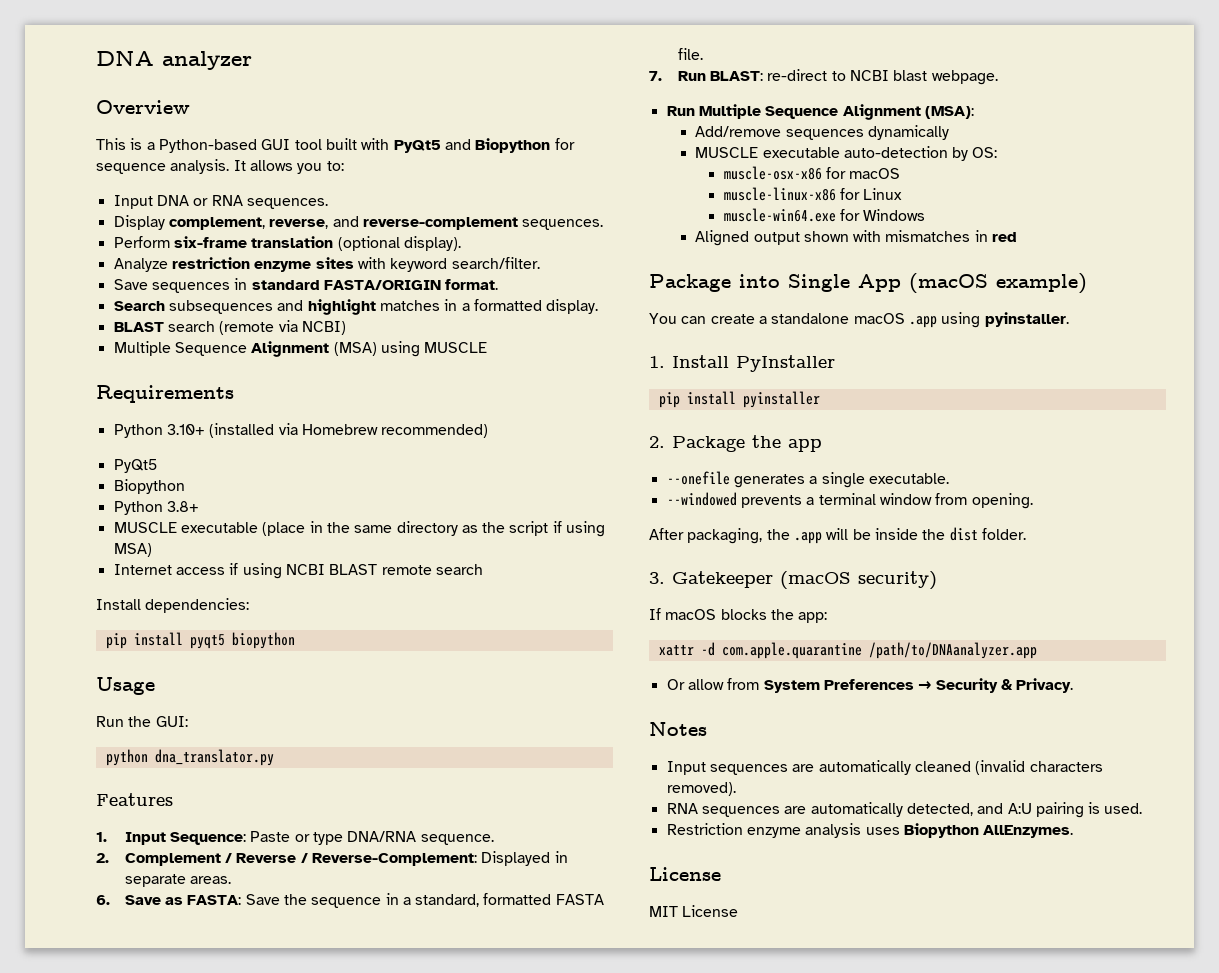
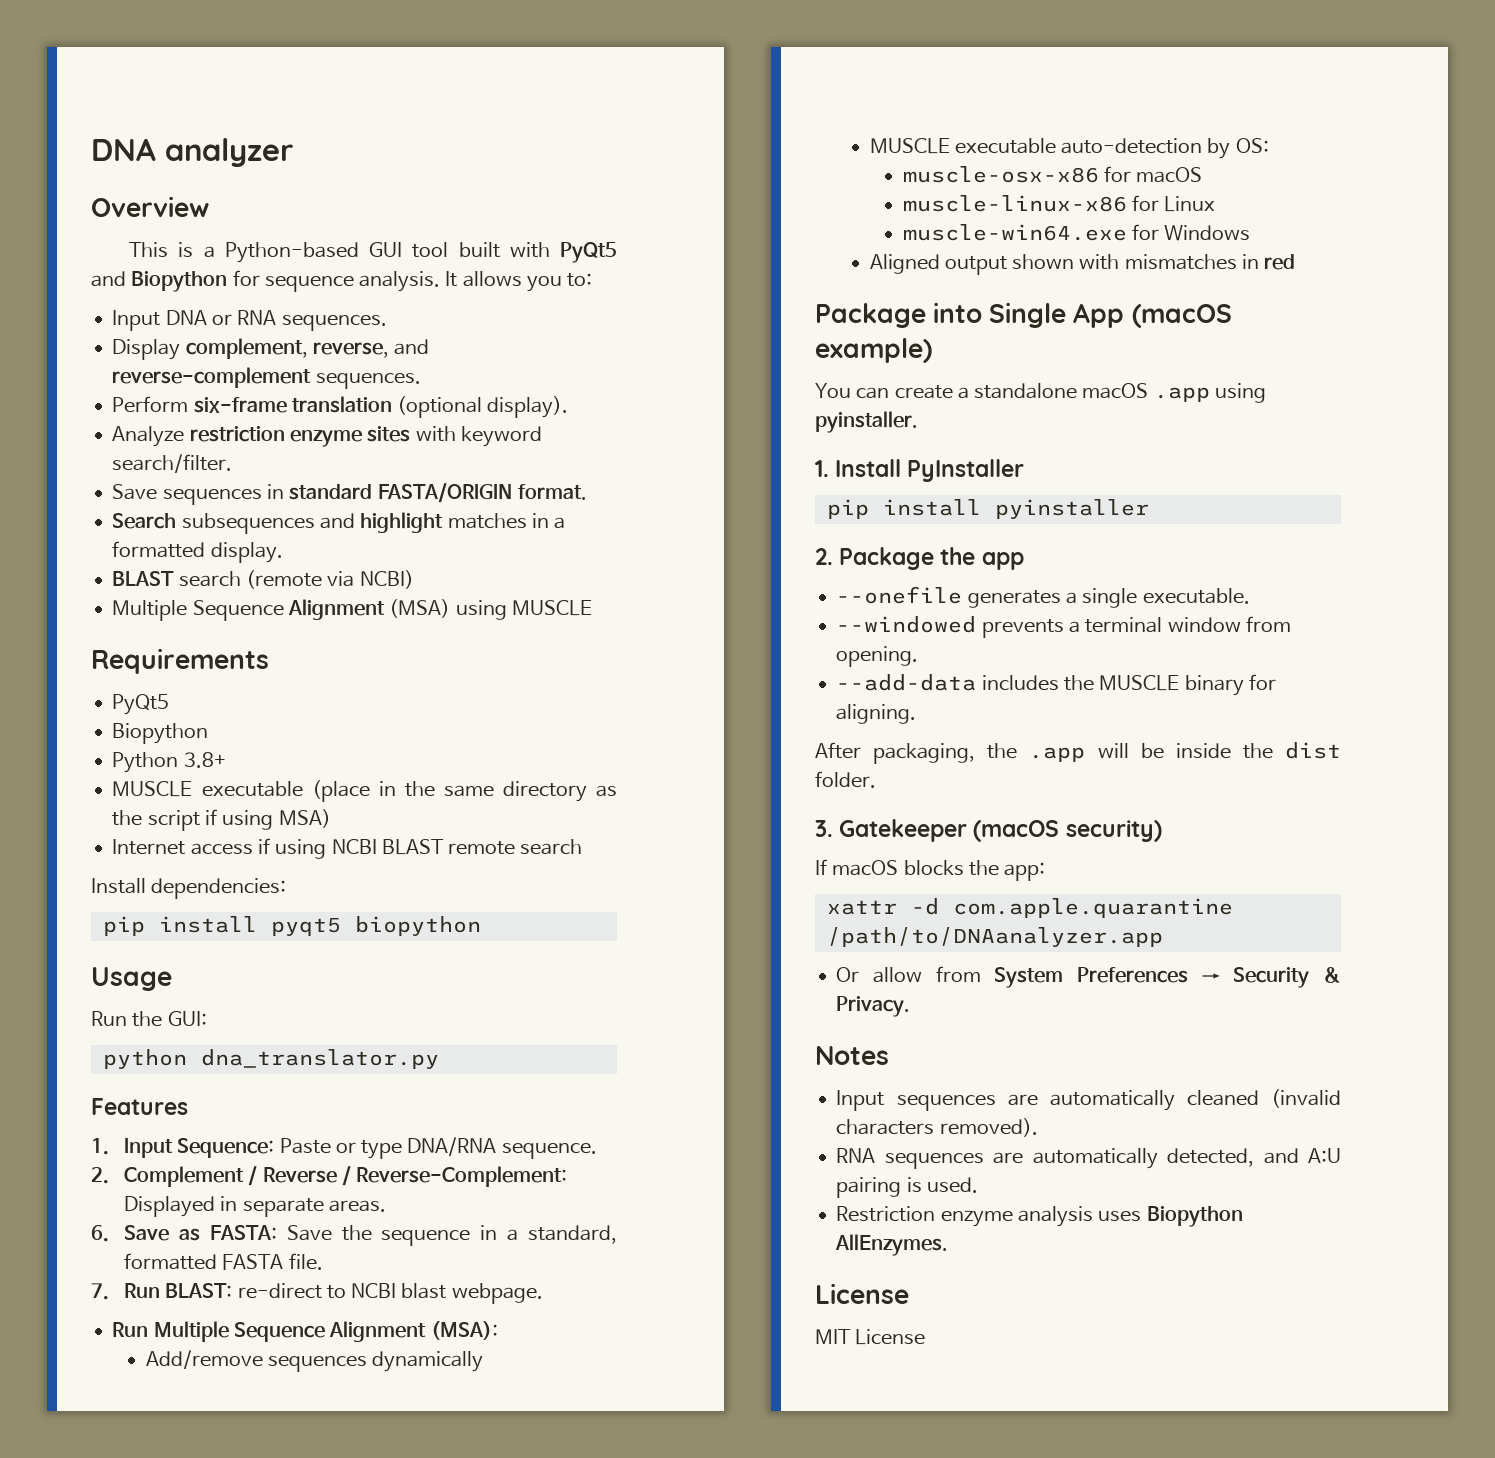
- Python 3.10+ (installed via Homebrew recommended)
+ --add-data includes the MUSCLE binary for aligning.

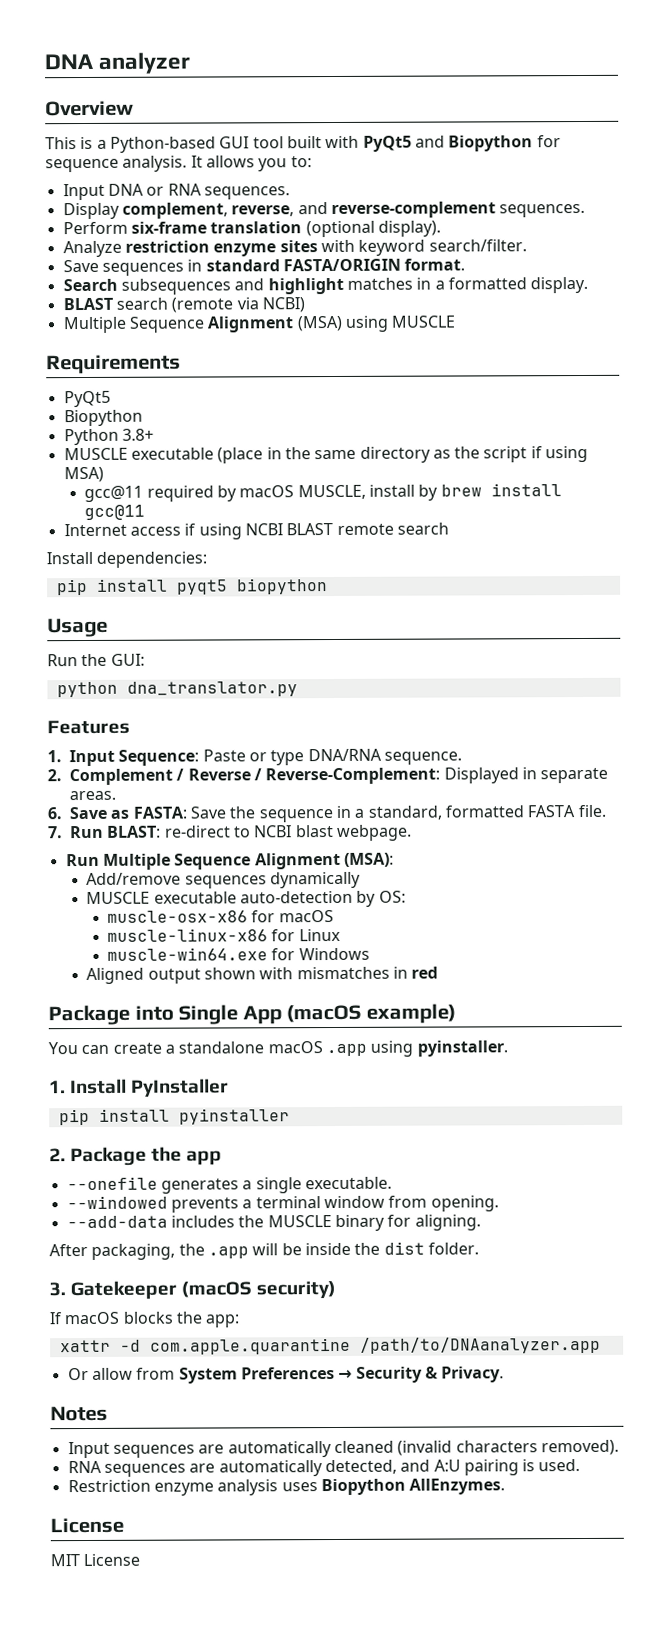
+ gcc@11 required by macOS MUSCLE, install by brew install gcc@11

